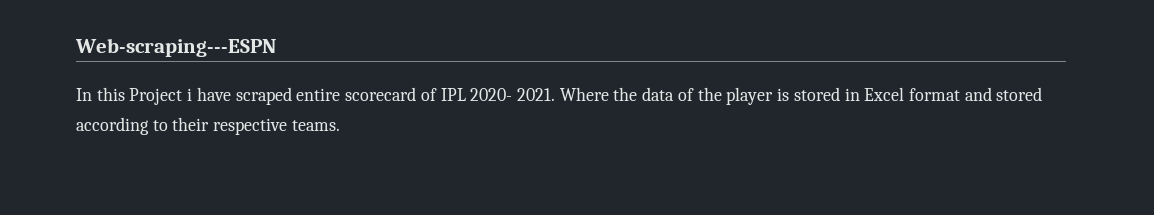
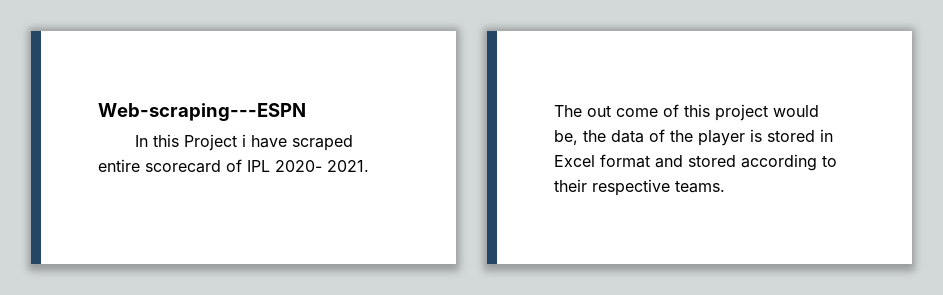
- Where the data of the player is stored in Excel format and stored according to their respective teams.
+ The out come of this project would be, the data of the player is stored in Excel format and stored according to their respective teams.

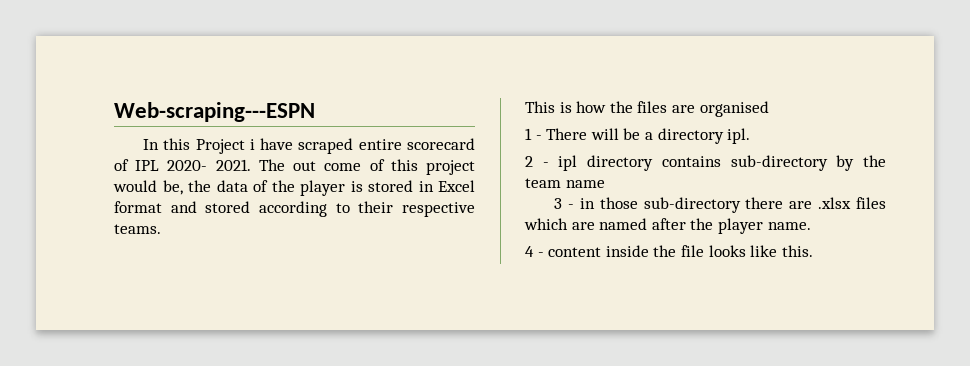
+ This is how the files are organised
+ 1 - There will be a directory ipl.
+ 2 - ipl directory contains sub-directory by the team name
+ 3 - in those sub-directory there are .xlsx files which are named after the player name.
+ 4 - content inside the file looks like this.

